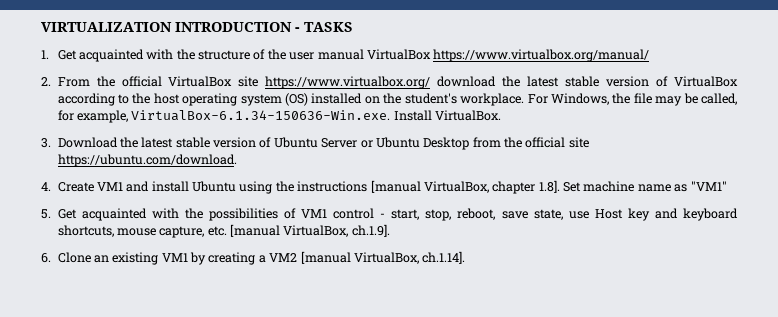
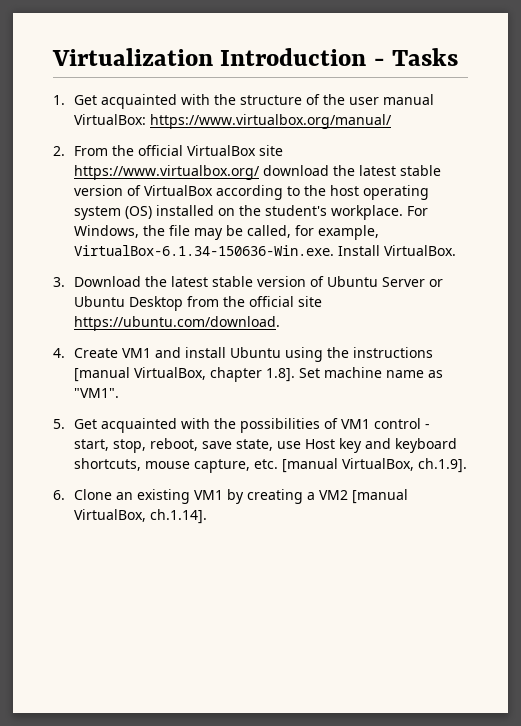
- VIRTUALIZATION INTRODUCTION - TASKS
+ Virtualization Introduction - Tasks
- 1. Get acquainted with the structure of the user manual VirtualBox https://www.virtualbox.org/manual/
+ 1. Get acquainted with the structure of the user manual VirtualBox: https://www.virtualbox.org/manual/
- 4. Create VM1 and install Ubuntu using the instructions [manual VirtualBox, chapter 1.8]. Set machine name as "VM1"
+ 4. Create VM1 and install Ubuntu using the instructions [manual VirtualBox, chapter 1.8]. Set machine name as "VM1".

